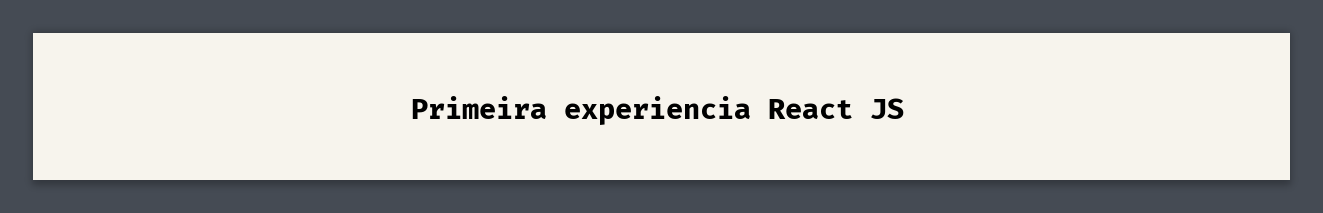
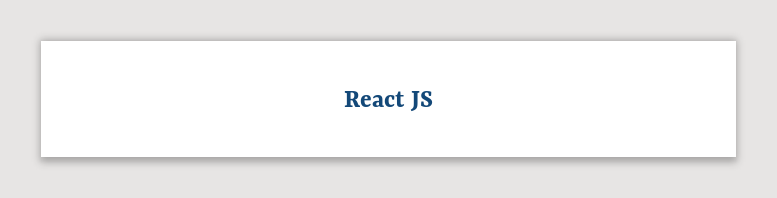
- Primeira experiencia React JS
+ React JS

